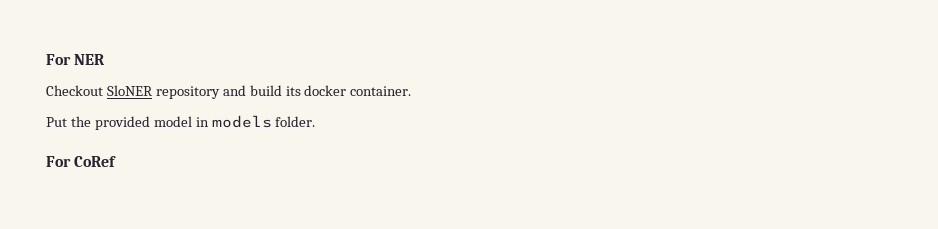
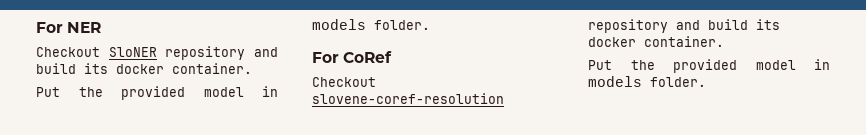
+ Checkout slovene-coref-resolution repository and build its docker container.
+ Put the provided model in models folder.

